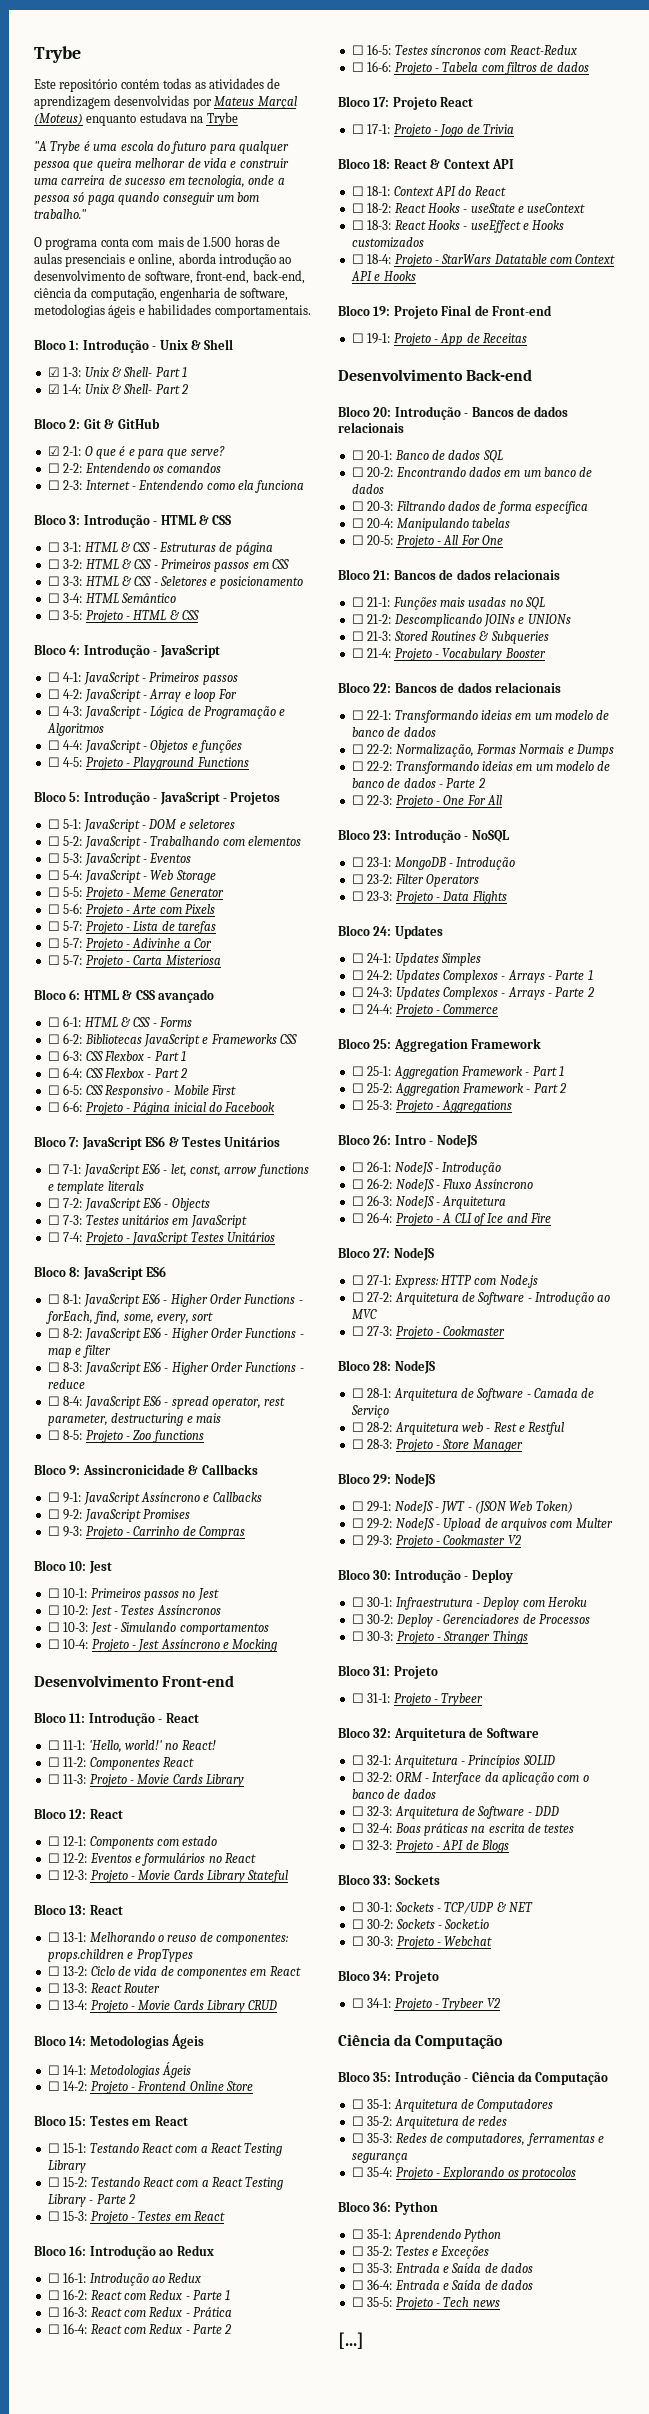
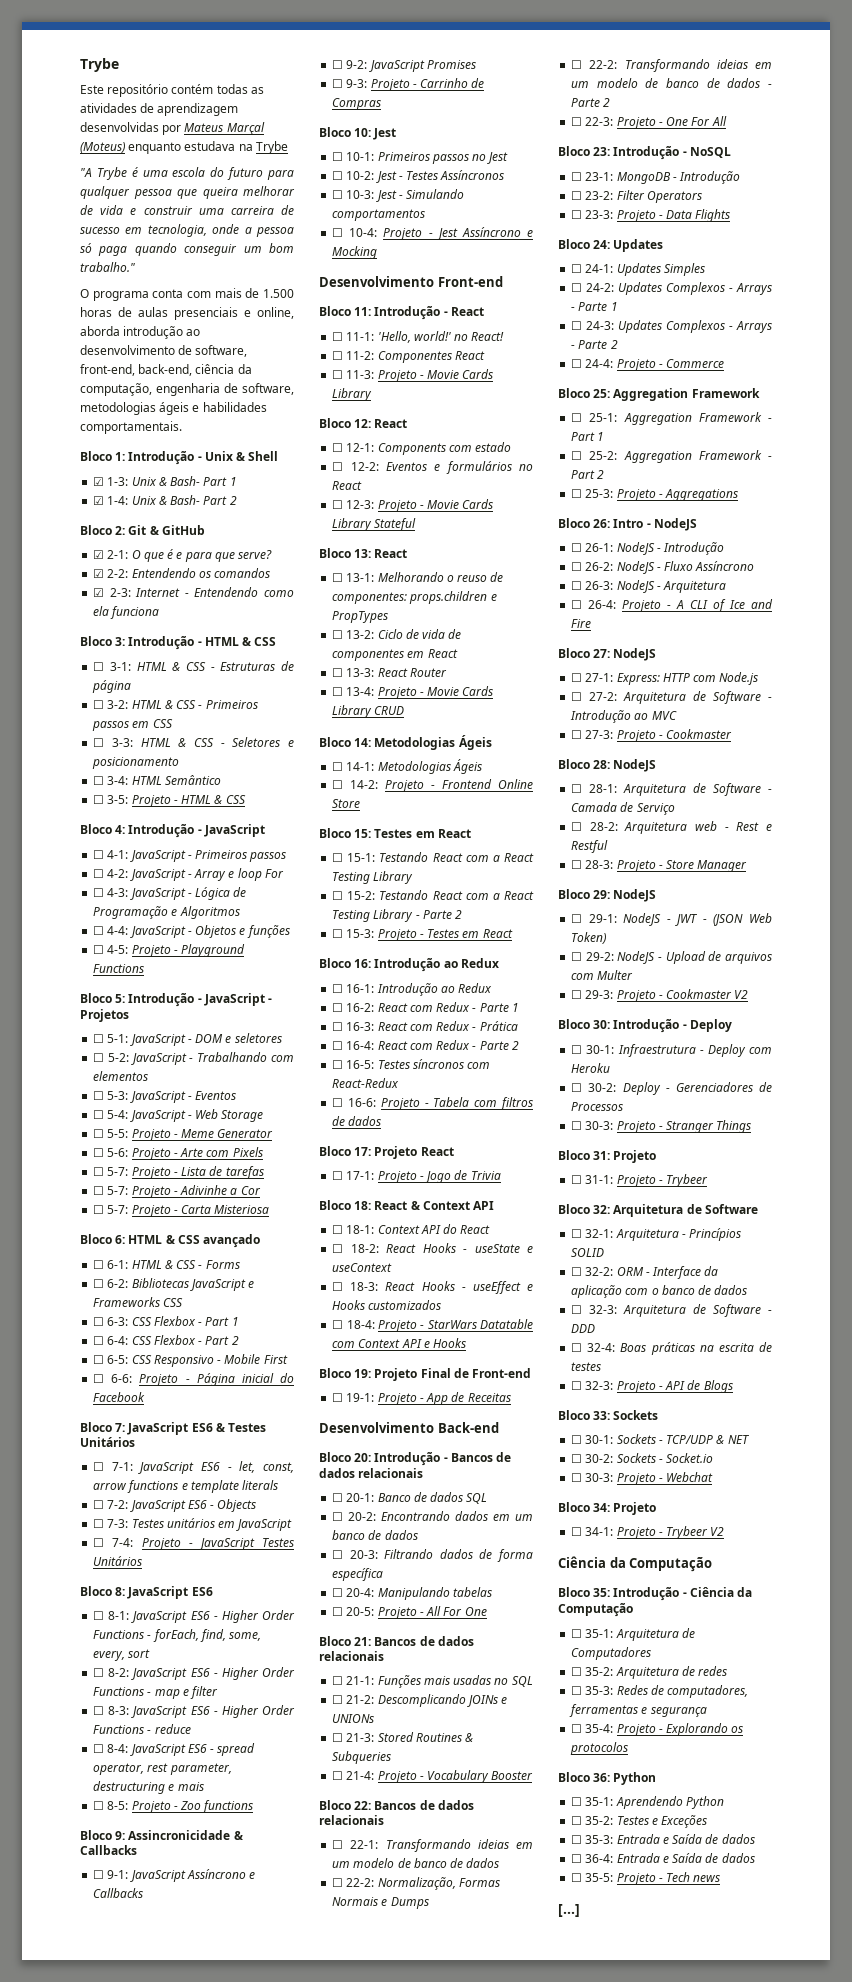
- ☑ 1-3: Unix & Shell- Part 1
+ ☑ 1-3: Unix & Bash- Part 1
- ☑ 1-4: Unix & Shell- Part 2
+ ☑ 1-4: Unix & Bash- Part 2
- ☐ 2-2: Entendendo os comandos
+ ☑ 2-2: Entendendo os comandos
- ☐ 2-3: Internet - Entendendo como ela funciona
+ ☑ 2-3: Internet - Entendendo como ela funciona

